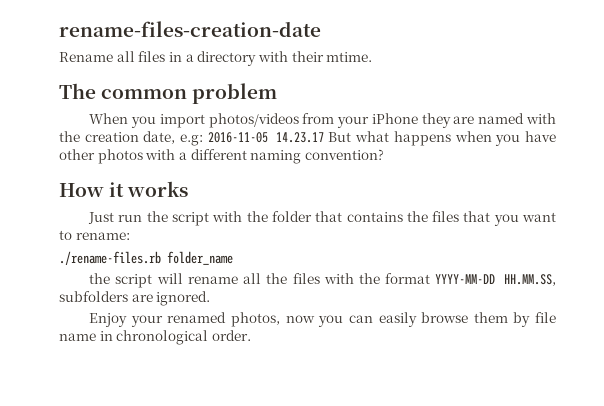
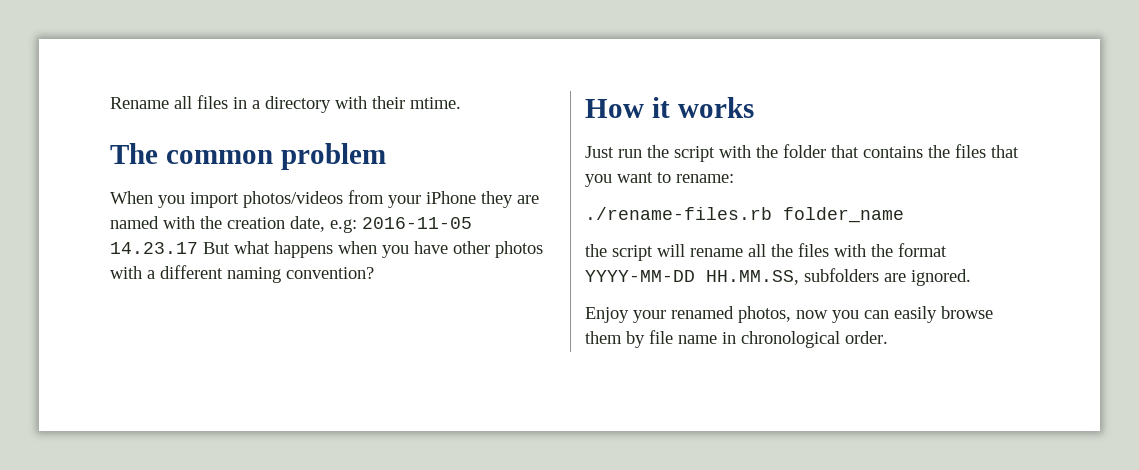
- rename-files-creation-date

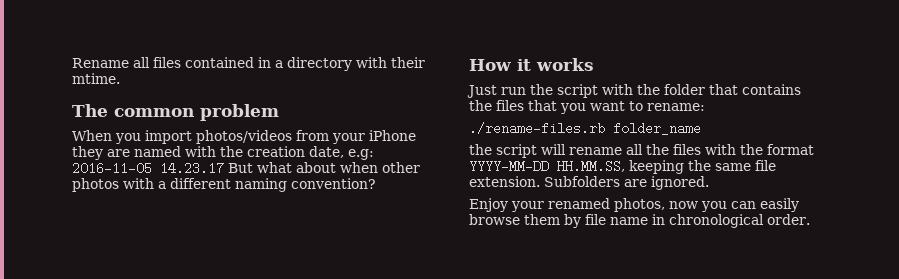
- Rename all files in a directory with their mtime.
+ Rename all files contained in a directory with their mtime.
- When you import photos/videos from your iPhone they are named with the creation date, e.g: 2016-11-05 14.23.17 But what happens when you have other photos with a different naming convention?
+ When you import photos/videos from your iPhone they are named with the creation date, e.g: 2016-11-05 14.23.17 But what about when other photos with a different naming convention?
- the script will rename all the files with the format YYYY-MM-DD HH.MM.SS, subfolders are ignored.
+ the script will rename all the files with the format YYYY-MM-DD HH.MM.SS, keeping the same file extension. Subfolders are ignored.

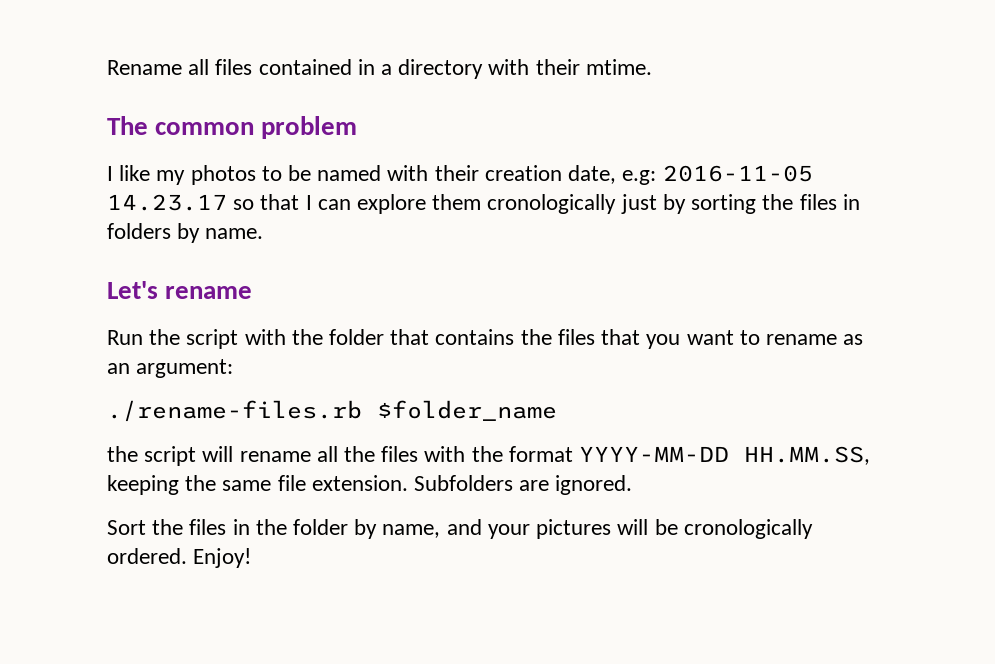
- When you import photos/videos from your iPhone they are named with the creation date, e.g: 2016-11-05 14.23.17 But what about when other photos with a different naming convention?
- How it works
- Just run the script with the folder that contains the files that you want to rename:
+ I like my photos to be named with their creation date, e.g: 2016-11-05 14.23.17 so that I can explore them cronologically just by sorting the files in folders by name.
+ Let's rename
+ Run the script with the folder that contains the files that you want to rename as an argument:
- ./rename-files.rb folder_name
+ ./rename-files.rb $folder_name
- Enjoy your renamed photos, now you can easily browse them by file name in chronological order.
+ Sort the files in the folder by name, and your pictures will be cronologically ordered. Enjoy!

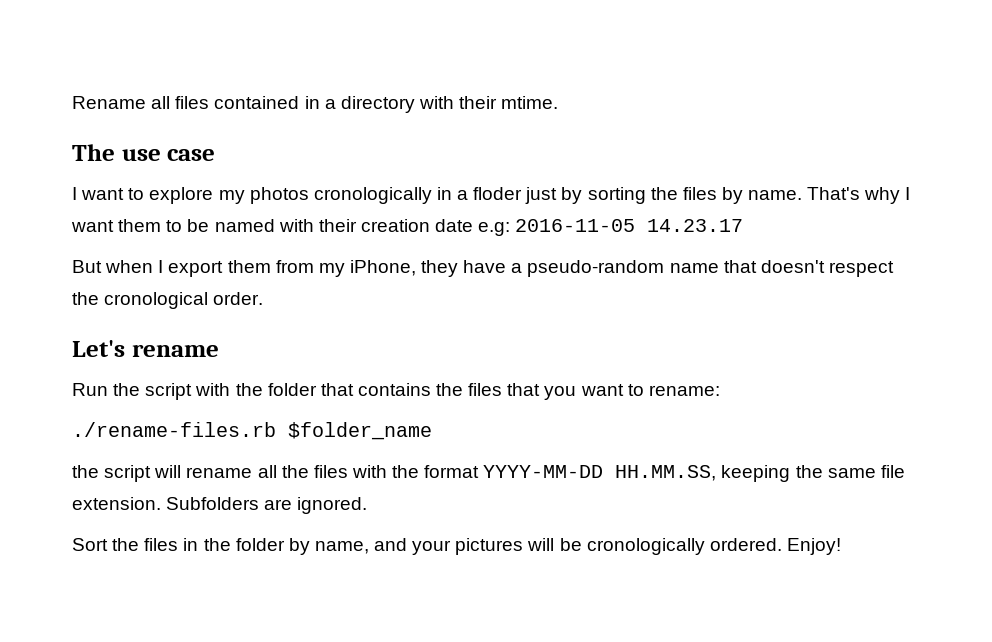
- The common problem
- I like my photos to be named with their creation date, e.g: 2016-11-05 14.23.17 so that I can explore them cronologically just by sorting the files in folders by name.
+ The use case
+ I want to explore my photos cronologically in a floder just by sorting the files by name. That's why I want them to be named with their creation date e.g: 2016-11-05 14.23.17
+ But when I export them from my iPhone, they have a pseudo-random name that doesn't respect the cronological order.
- Run the script with the folder that contains the files that you want to rename as an argument:
+ Run the script with the folder that contains the files that you want to rename:

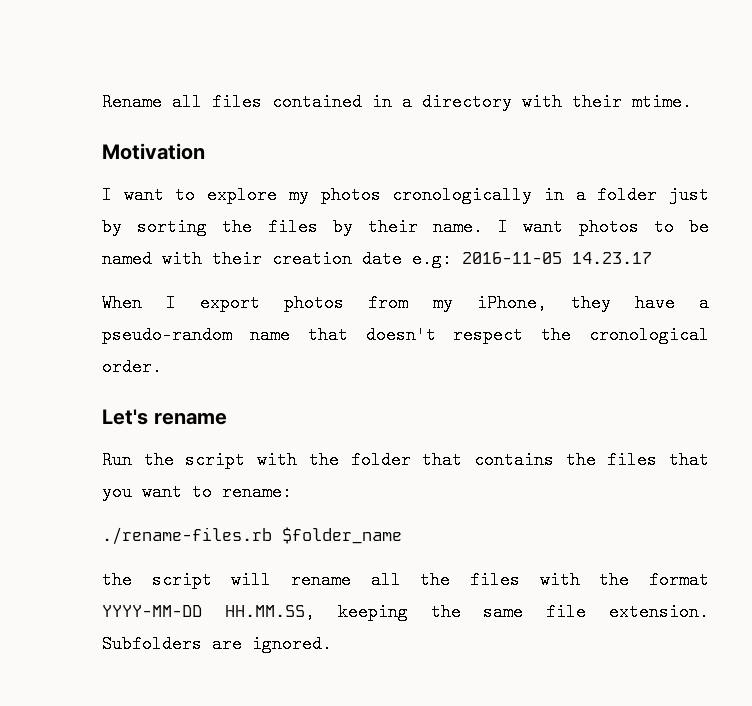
- The use case
+ Motivation
- I want to explore my photos cronologically in a floder just by sorting the files by name. That's why I want them to be named with their creation date e.g: 2016-11-05 14.23.17
+ I want to explore my photos cronologically in a folder just by sorting the files by their name. I want photos to be named with their creation date e.g: 2016-11-05 14.23.17
- But when I export them from my iPhone, they have a pseudo-random name that doesn't respect the cronological order.
+ When I export photos from my iPhone, they have a pseudo-random name that doesn't respect the cronological order.
- Sort the files in the folder by name, and your pictures will be cronologically ordered. Enjoy!

